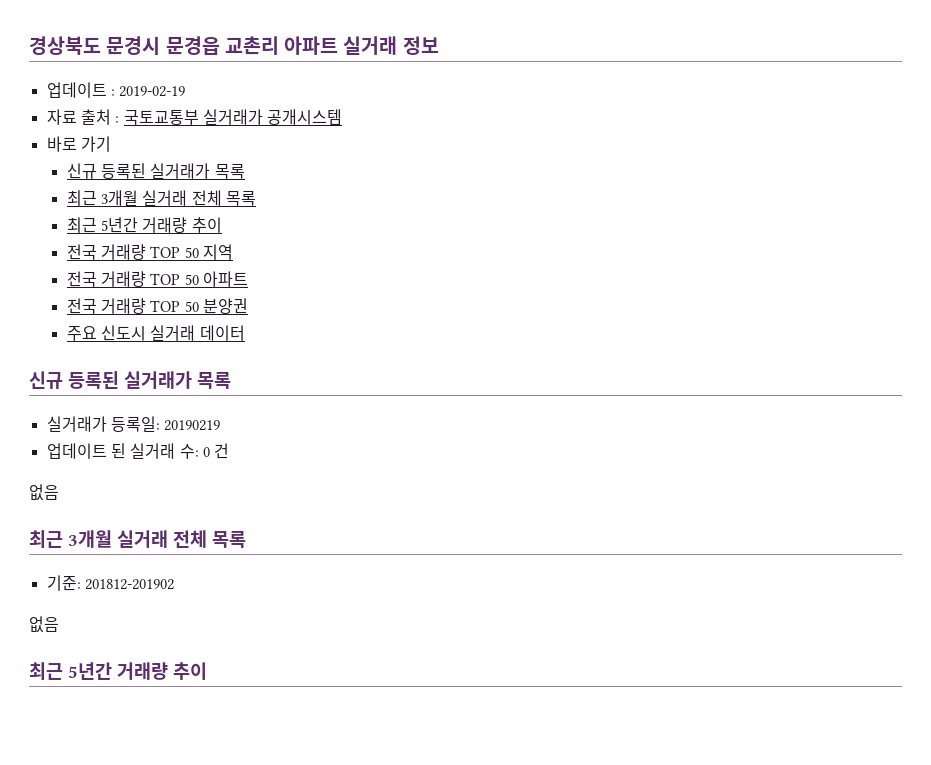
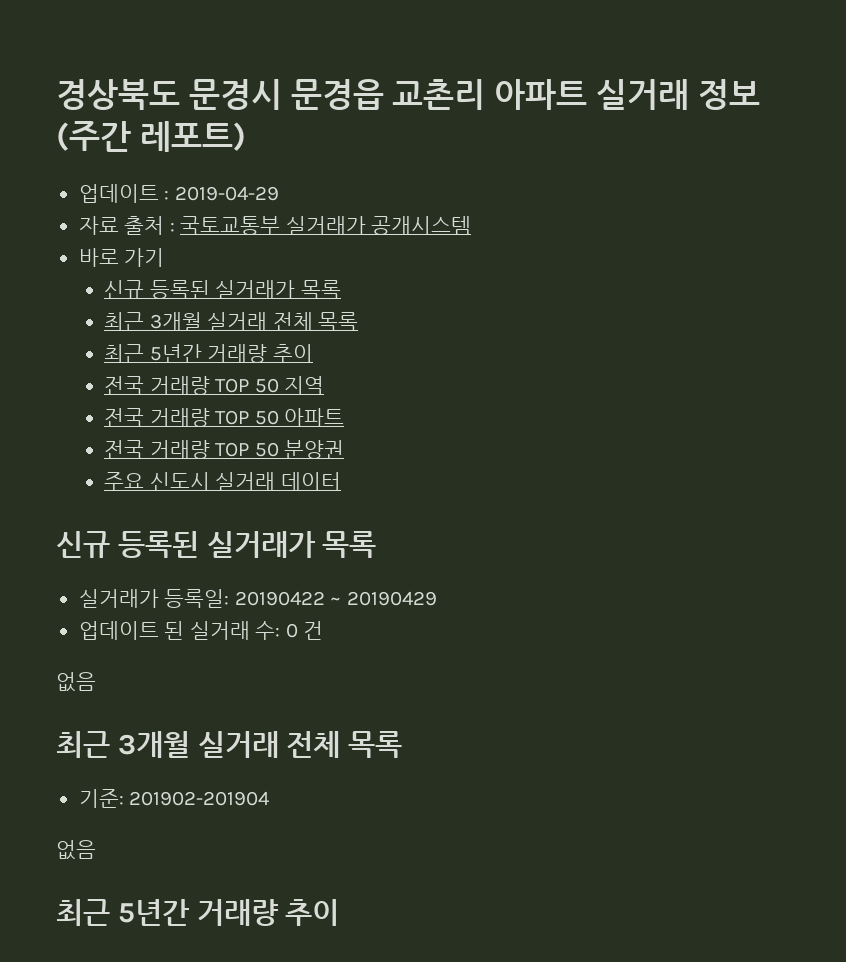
- 경상북도 문경시 문경읍 교촌리 아파트 실거래 정보
+ 경상북도 문경시 문경읍 교촌리 아파트 실거래 정보 (주간 레포트)
- 업데이트 : 2019-02-19
+ 업데이트 : 2019-04-29
- 실거래가 등록일: 20190219
+ 실거래가 등록일: 20190422 ~ 20190429
- 기준: 201812-201902
+ 기준: 201902-201904

